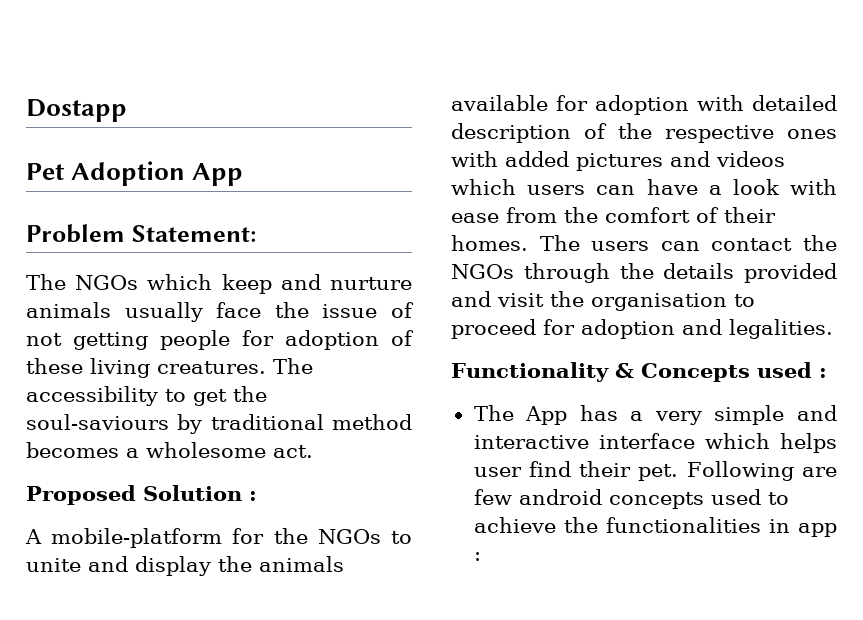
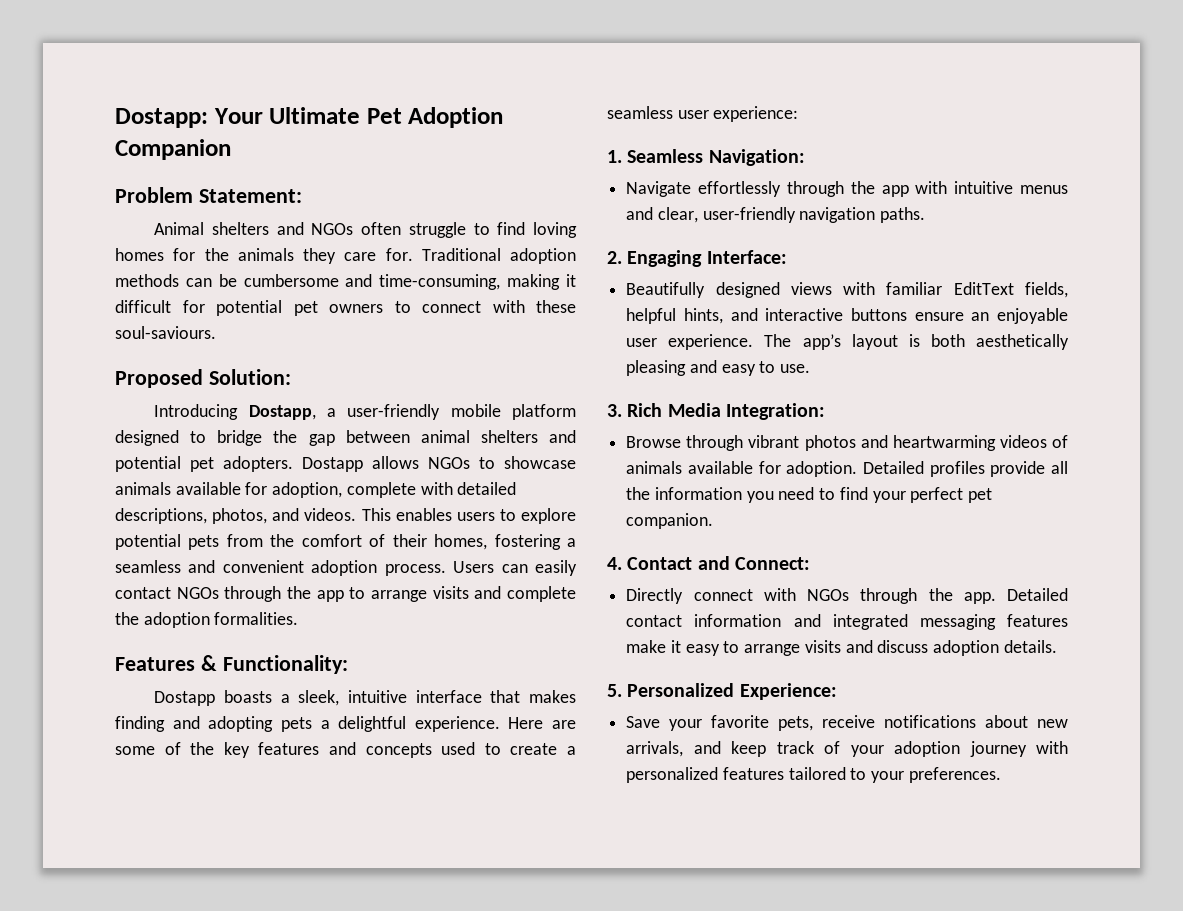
- Dostapp
- Pet Adoption App
+ Dostapp: Your Ultimate Pet Adoption Companion
- The NGOs which keep and nurture animals usually face the issue of not getting people for adoption of these living creatures. The accessibility to get the soul-saviours by traditional method becomes a wholesome act.
- Proposed Solution :
- A mobile-platform for the NGOs to unite and display the animals available for adoption with detailed description of the respective ones with added pictures and videos which users can have a look with ease from the comfort of their homes. The users can contact the NGOs through the details provided and visit the organisation to proceed for adoption and legalities.
- Functionality & Concepts used :
- The App has a very simple and interactive interface which helps user find their pet. Following are few android concepts used to achieve the functionalities in app :
+ Animal shelters and NGOs often struggle to find loving homes for the animals they care for. Traditional adoption methods can be cumbersome and time-consuming, making it difficult for potential pet owners to connect with these soul-saviours.
+ Proposed Solution:
+ Introducing Dostapp, a user-friendly mobile platform designed to bridge the gap between animal shelters and potential pet adopters. Dostapp allows NGOs to showcase animals available for adoption, complete with detailed descriptions, photos, and videos. This enables users to explore potential pets from the comfort of their homes, fostering a seamless and convenient adoption process. Users can easily contact NGOs through the app to arrange visits and complete the adoption formalities.
+ Features & Functionality:
+ Dostapp boasts a sleek, intuitive interface that makes finding and adopting pets a delightful experience. Here are some of the key features and concepts used to create a seamless user experience:
+ 1. Seamless Navigation:
+ Navigate effortlessly through the app with intuitive menus and clear, user-friendly navigation paths.
+ 2. Engaging Interface:
+ Beautifully designed views with familiar EditText fields, helpful hints, and interactive buttons ensure an enjoyable user experience. The app’s layout is both aesthetically pleasing and easy to use.
+ 3. Rich Media Integration:
+ Browse through vibrant photos and heartwarming videos of animals available for adoption. Detailed profiles provide all the information you need to find your perfect pet companion.
+ 4. Contact and Connect:
+ Directly connect with NGOs through the app. Detailed contact information and integrated messaging features make it easy to arrange visits and discuss adoption details.
+ 5. Personalized Experience:
+ Save your favorite pets, receive notifications about new arrivals, and keep track of your adoption journey with personalized features tailored to your preferences.

